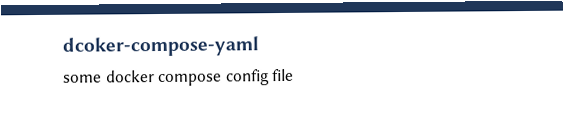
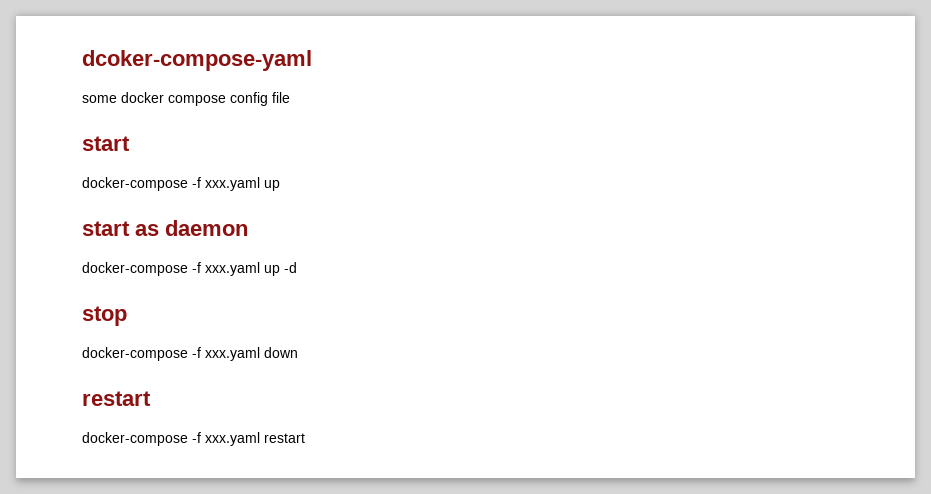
  some docker compose config file
+ start
+ docker-compose -f xxx.yaml up
+ start as daemon
+ docker-compose -f xxx.yaml up -d
+ stop
+ docker-compose -f xxx.yaml down
+ restart
+ docker-compose -f xxx.yaml restart

